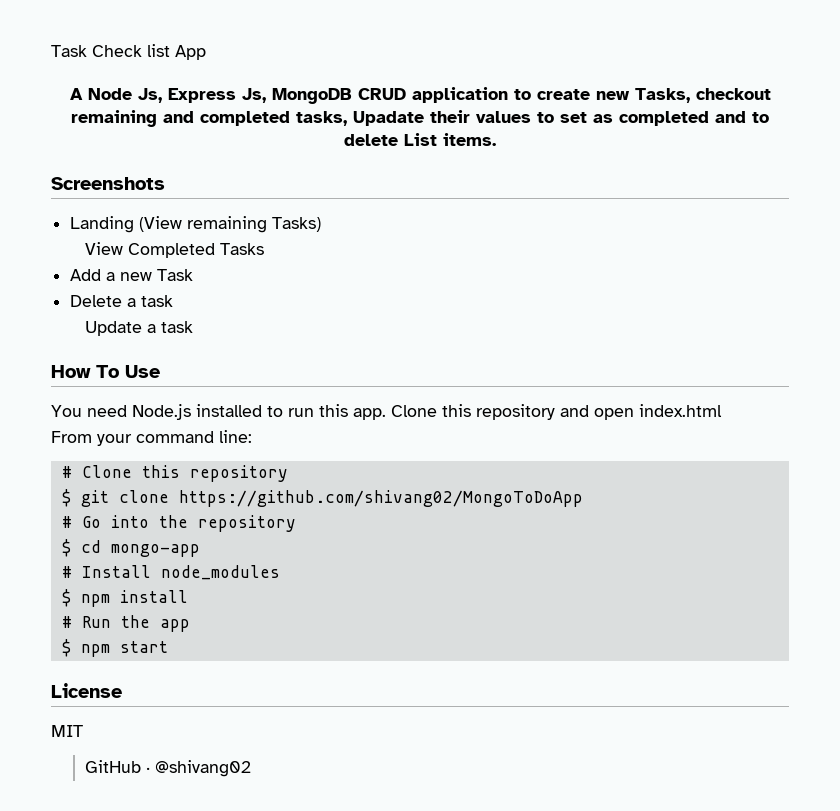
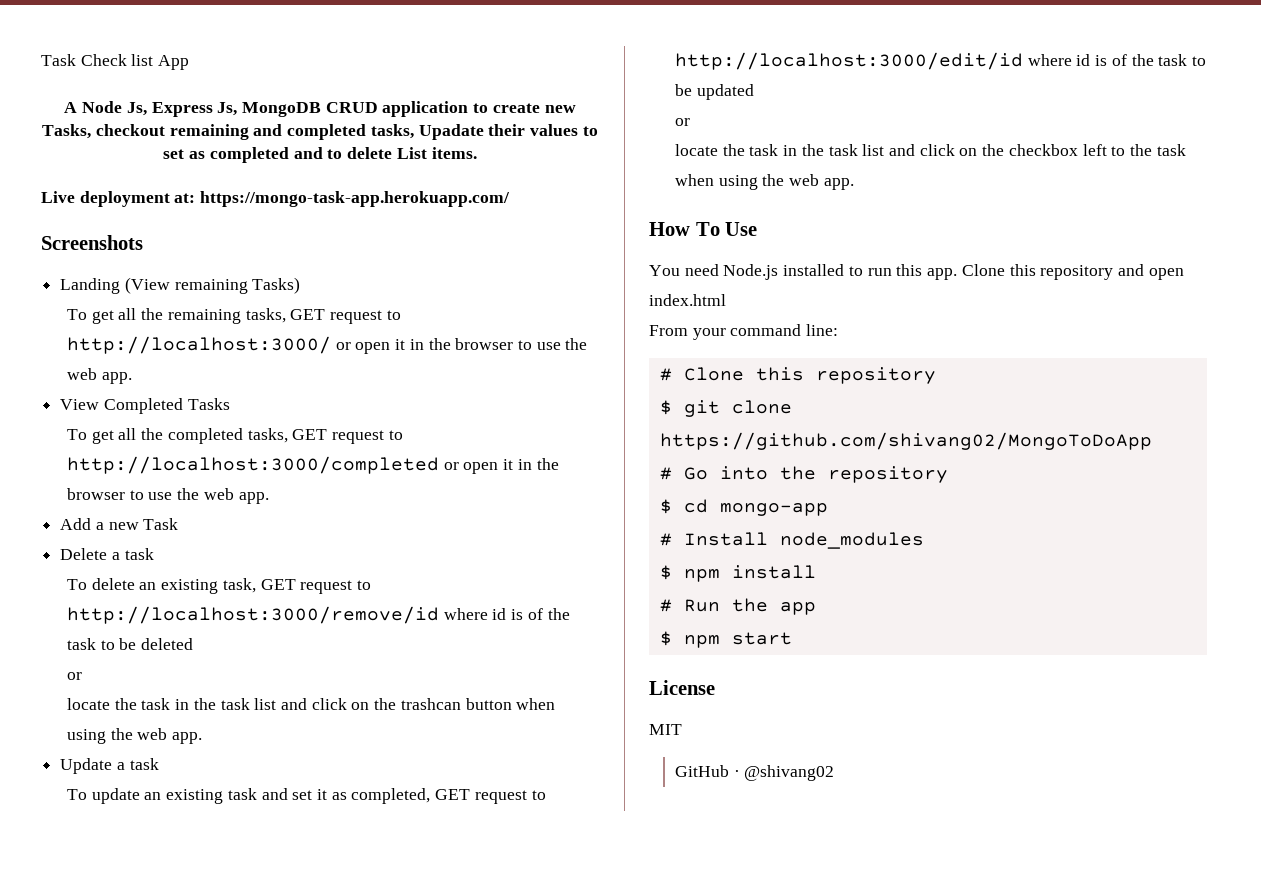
+ Live deployment at: https://mongo-task-app.herokuapp.com/
+ To get all the remaining tasks, GET request to http://localhost:3000/ or open it in the browser to use the web app.
  View Completed Tasks
+ To get all the completed tasks, GET request to http://localhost:3000/completed or open it in the browser to use the web app.
+ To delete an existing task, GET request to http://localhost:3000/remove/id where id is of the task to be deleted
+ or
+ locate the task in the task list and click on the trashcan button when using the web app.
  Update a task
+ To update an existing task and set it as completed, GET request to http://localhost:3000/edit/id where id is of the task to be updated
+ or
+ locate the task in the task list and click on the checkbox left to the task when using the web app.

